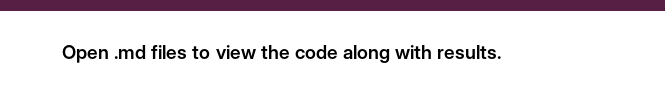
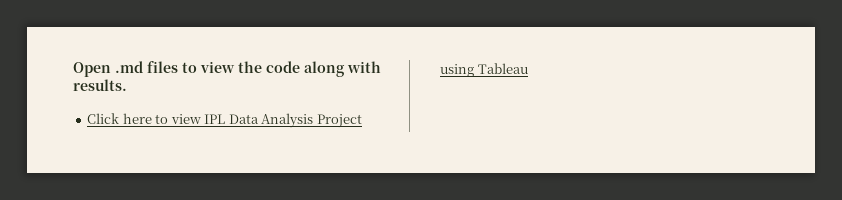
+ Click here to view IPL Data Analysis Project using Tableau

